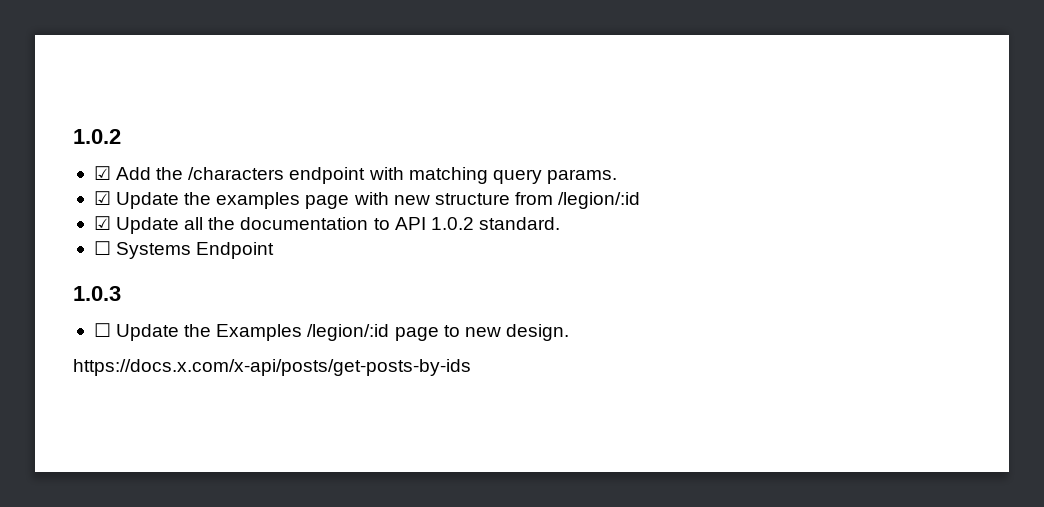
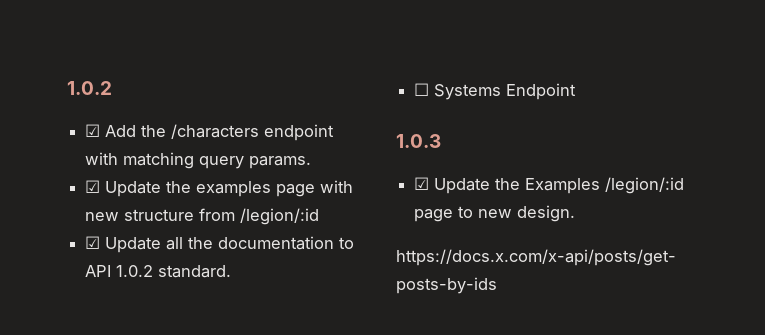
- ☐ Update the Examples /legion/:id page to new design.
+ ☑ Update the Examples /legion/:id page to new design.

